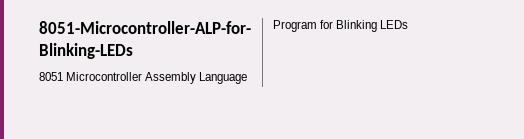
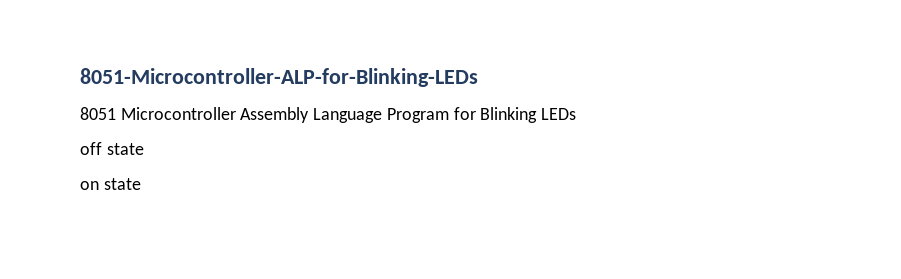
+ off state
+ on state

